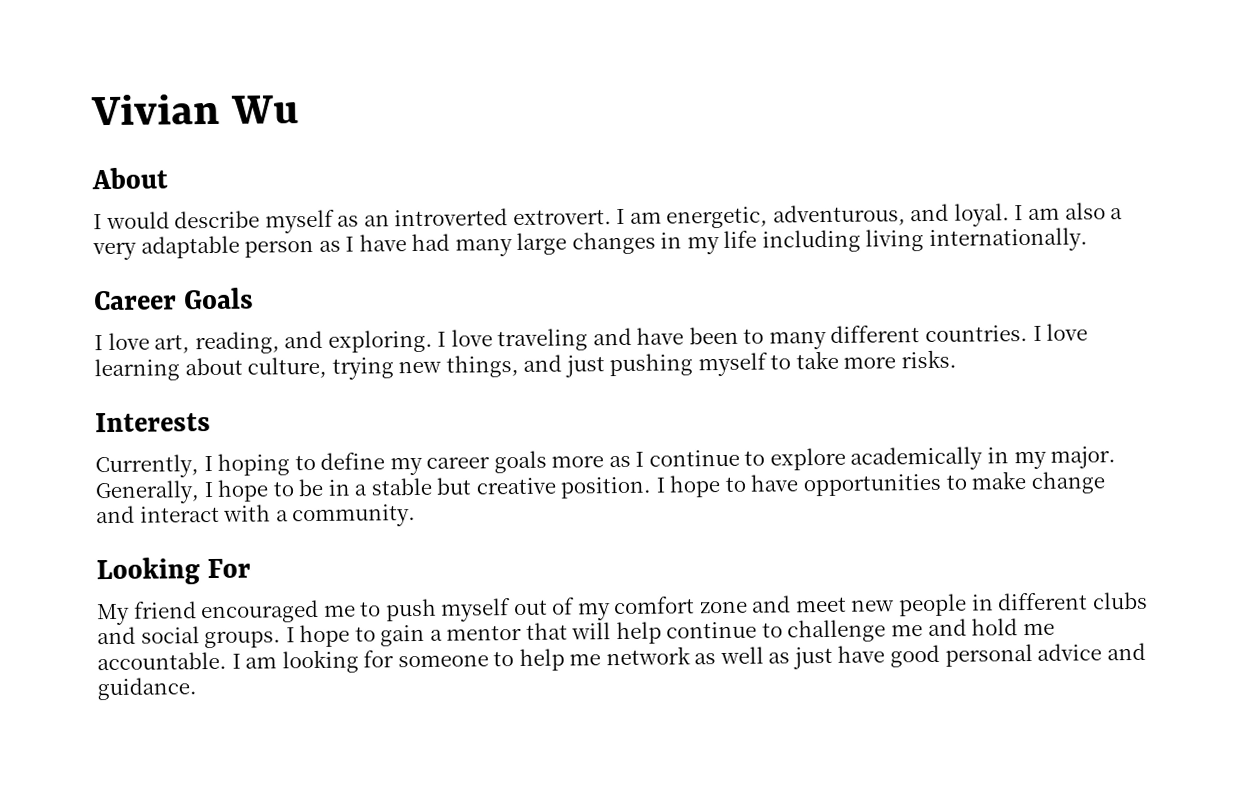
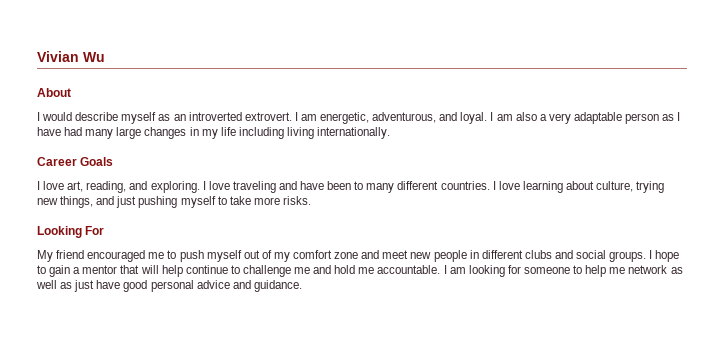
- Interests
- Currently, I hoping to define my career goals more as I continue to explore academically in my major. Generally, I hope to be in a stable but creative position. I hope to have opportunities to make change and interact with a community.

